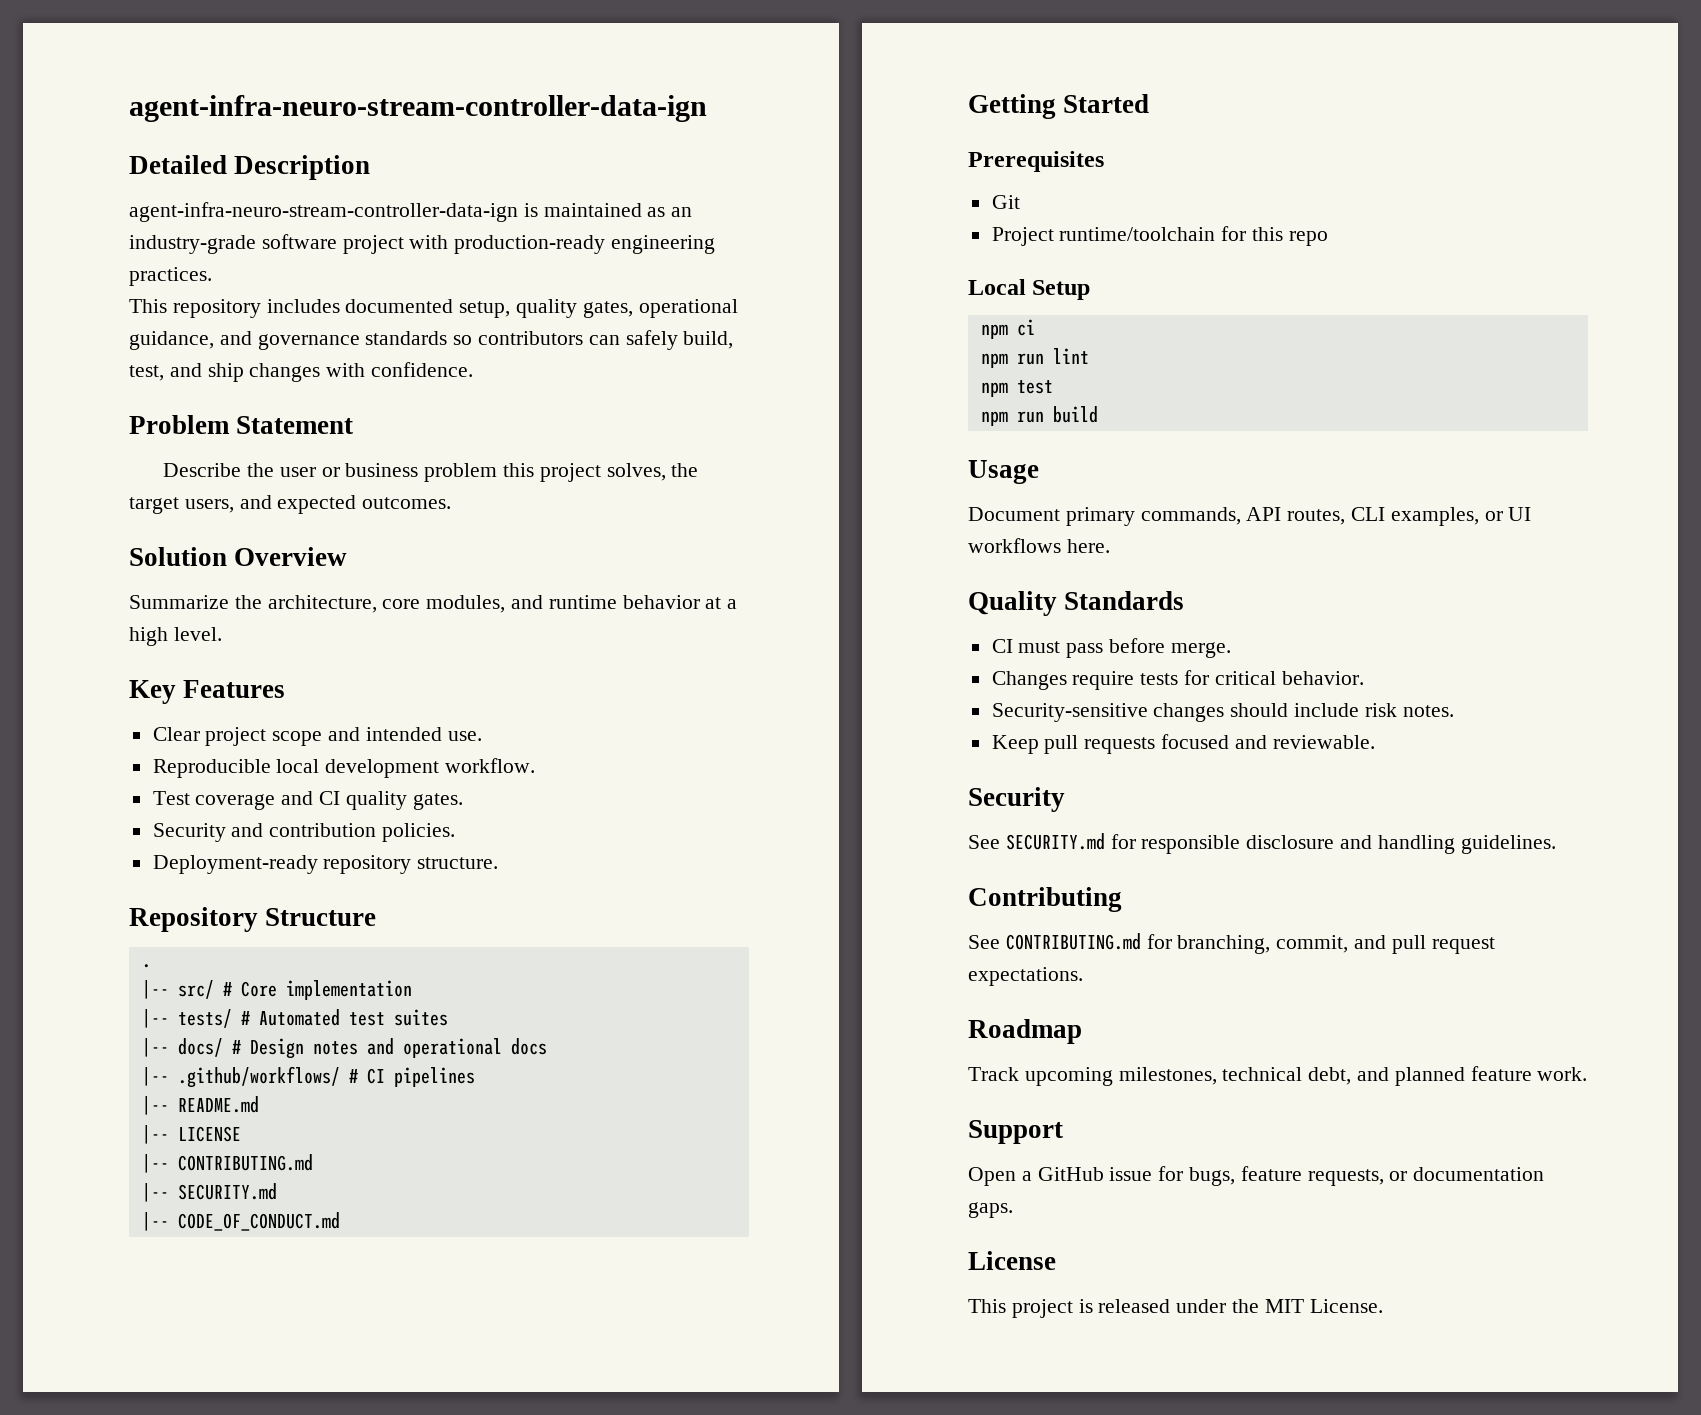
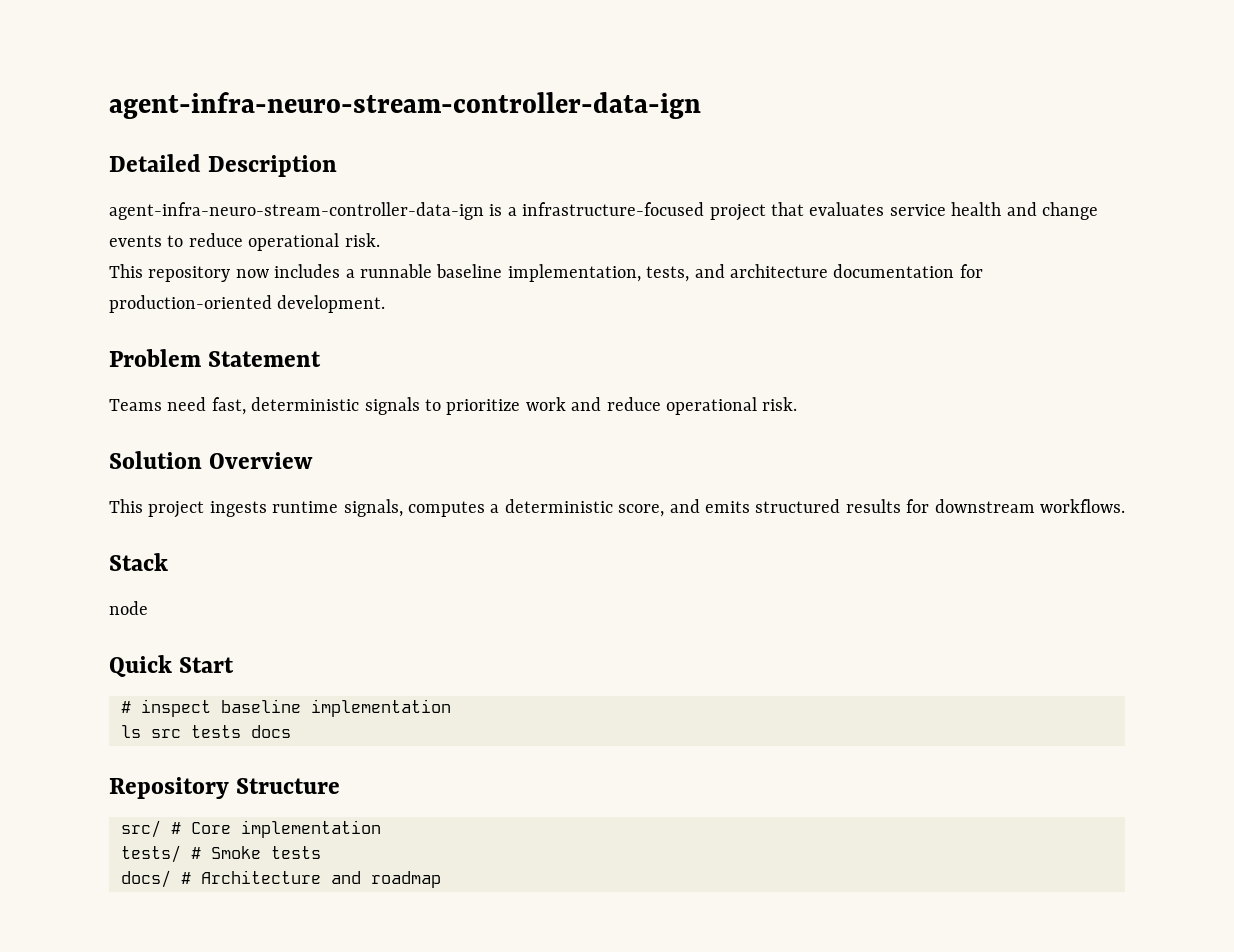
- agent-infra-neuro-stream-controller-data-ign is maintained as an industry-grade software project with production-ready engineering practices.
- This repository includes documented setup, quality gates, operational guidance, and governance standards so contributors can safely build, test, and ship changes with confidence.
+ agent-infra-neuro-stream-controller-data-ign is a infrastructure-focused project that evaluates service health and change events to reduce operational risk.
+ This repository now includes a runnable baseline implementation, tests, and architecture documentation for production-oriented development.
  Problem Statement
- Describe the user or business problem this project solves, the target users, and expected outcomes.
+ Teams need fast, deterministic signals to prioritize work and reduce operational risk.
  Solution Overview
- Summarize the architecture, core modules, and runtime behavior at a high level.
- Key Features
- Clear project scope and intended use.
- Reproducible local development workflow.
- Test coverage and CI quality gates.
- Security and contribution policies.
- Deployment-ready repository structure.
+ This project ingests runtime signals, computes a deterministic score, and emits structured results for downstream workflows.
+ Stack
+ node
+ Quick Start
+ # inspect baseline implementation
+ ls src tests docs
- .
- |-- src/ # Core implementation
+ src/ # Core implementation
- |-- tests/ # Automated test suites
- |-- docs/ # Design notes and operational docs
- |-- .github/workflows/ # CI pipelines
- |-- README.md
- |-- LICENSE
- |-- CONTRIBUTING.md
- |-- SECURITY.md
- |-- CODE_OF_CONDUCT.md
- Getting Started
- Prerequisites
- Git
- Project runtime/toolchain for this repo
- Local Setup
- npm ci
- npm run lint
- npm test
- npm run build
- Usage
- Document primary commands, API routes, CLI examples, or UI workflows here.
- Quality Standards
- CI must pass before merge.
- Changes require tests for critical behavior.
- Security-sensitive changes should include risk notes.
- Keep pull requests focused and reviewable.
- Security
- See SECURITY.md for responsible disclosure and handling guidelines.
- Contributing
- See CONTRIBUTING.md for branching, commit, and pull request expectations.
- Roadmap
- Track upcoming milestones, technical debt, and planned feature work.
- Support
- Open a GitHub issue for bugs, feature requests, or documentation gaps.
- License
- This project is released under the MIT License.
+ tests/ # Smoke tests
+ docs/ # Architecture and roadmap

